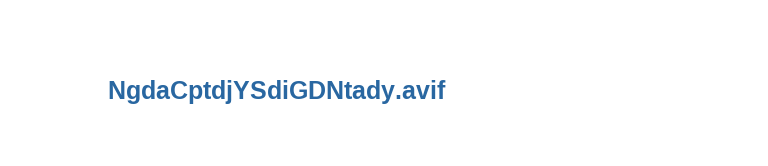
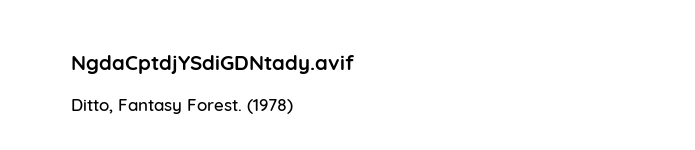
+ Ditto, Fantasy Forest. (1978)

